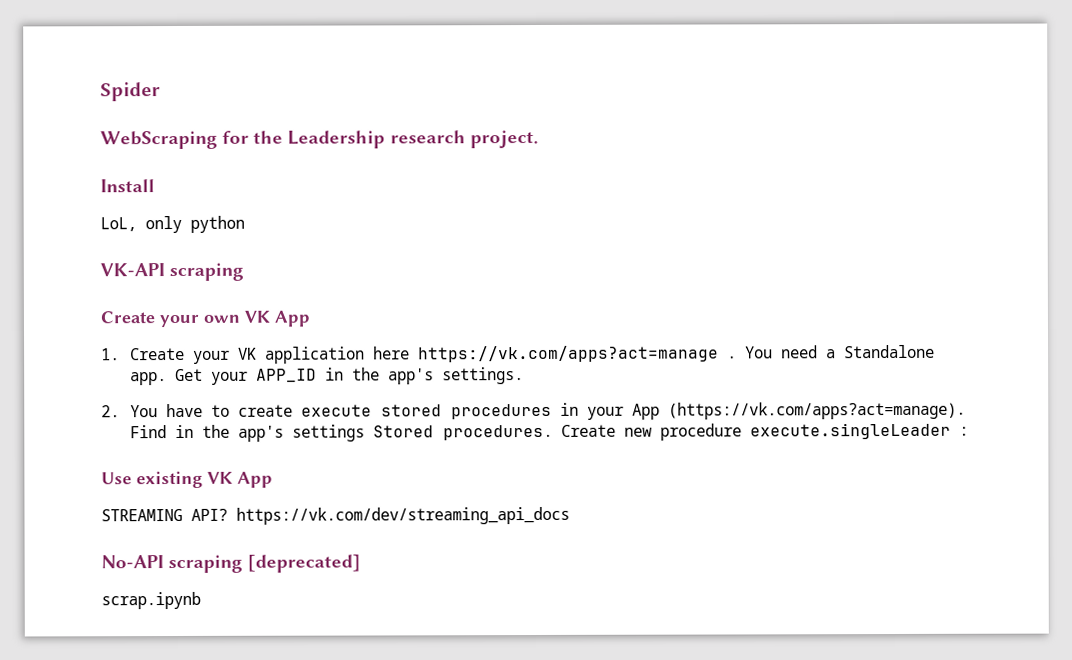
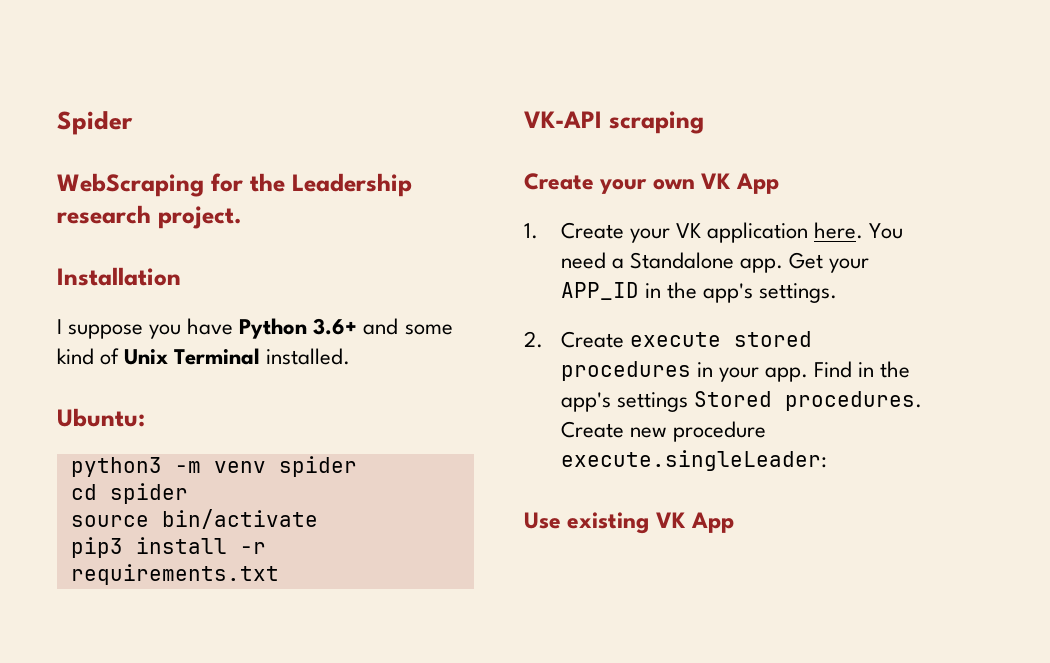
- Install
- LoL, only python
+ Installation
+ I suppose you have Python 3.6+ and some kind of Unix Terminal installed.
+ Ubuntu:
+ python3 -m venv spider
+ cd spider
+ source bin/activate
+ pip3 install -r requirements.txt
- 1. Create your VK application here https://vk.com/apps?act=manage .
+ 1. Create your VK application here.
- 2. You have to create execute stored procedures in your App (https://vk.com/apps?act=manage). Find in the app's settings Stored procedures.
+ 2. Create execute stored procedures in your app. Find in the app's settings Stored procedures.
- Create new procedure execute.singleLeader :
+ Create new procedure execute.singleLeader:
- STREAMING API? https://vk.com/dev/streaming_api_docs
- No-API scraping [deprecated]
- scrap.ipynb

